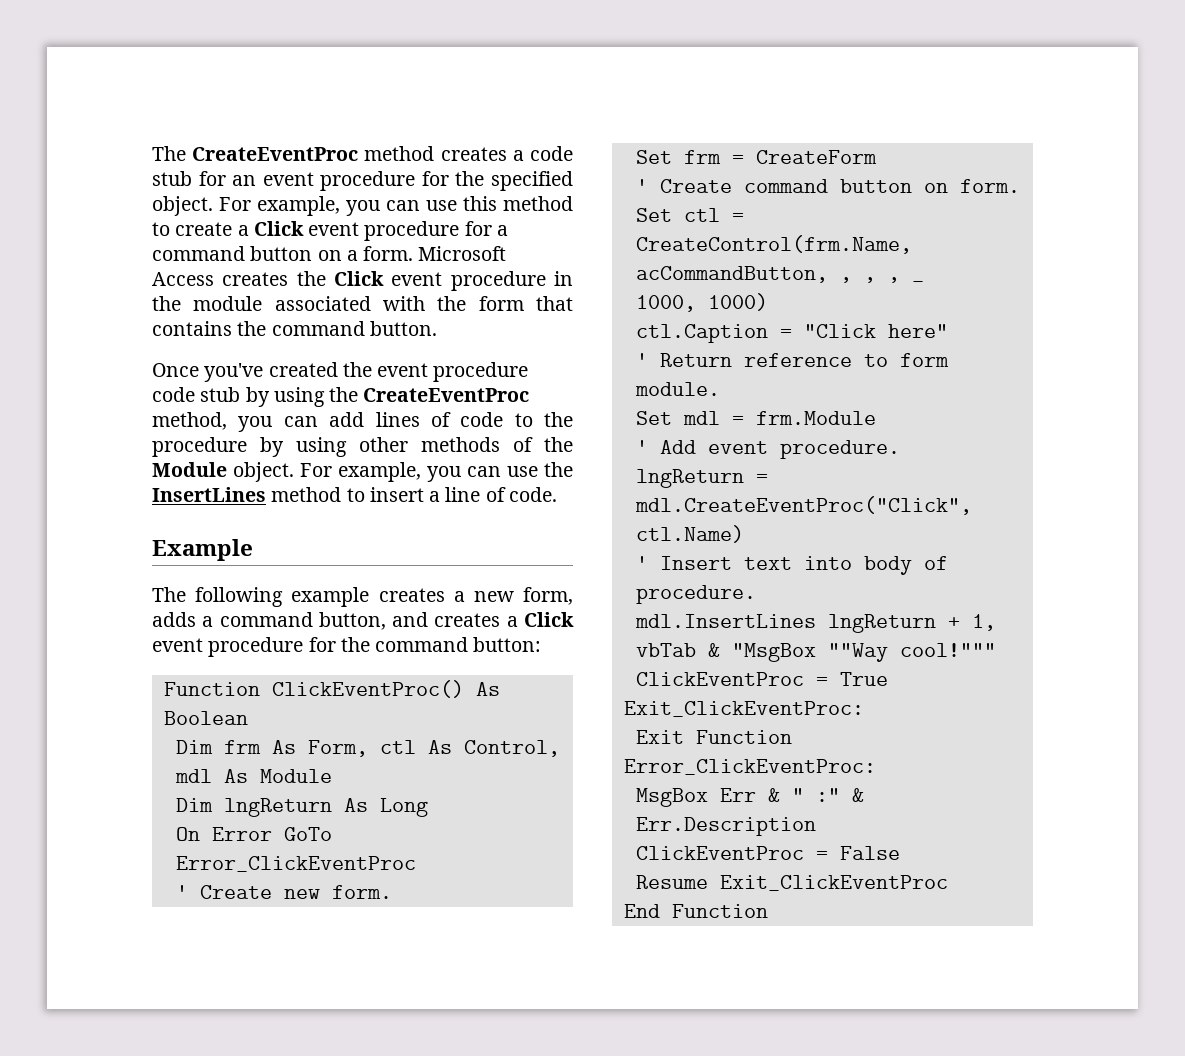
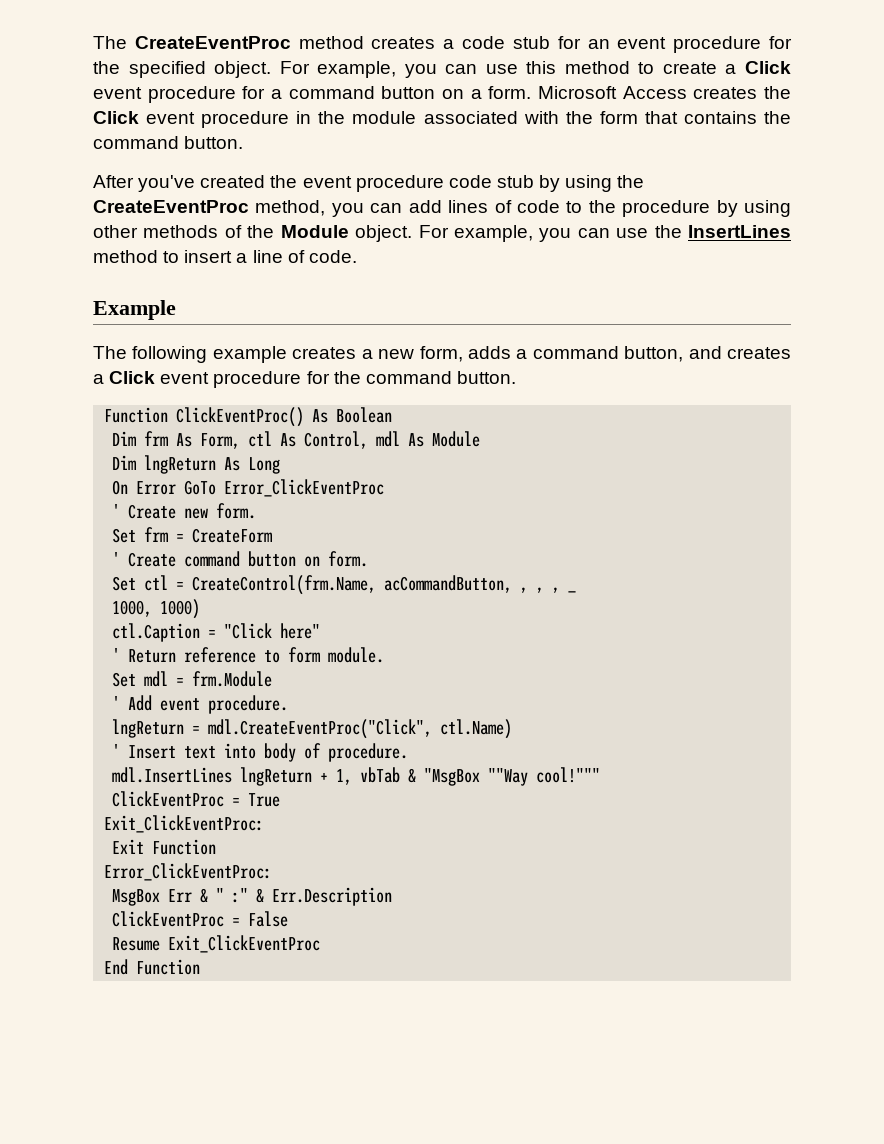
- Once you've created the event procedure code stub by using the CreateEventProc method, you can add lines of code to the procedure by using other methods of the Module object.
+ After you've created the event procedure code stub by using the CreateEventProc method, you can add lines of code to the procedure by using other methods of the Module object.
- The following example creates a new form, adds a command button, and creates a Click event procedure for the command button:
+ The following example creates a new form, adds a command button, and creates a Click event procedure for the command button.

